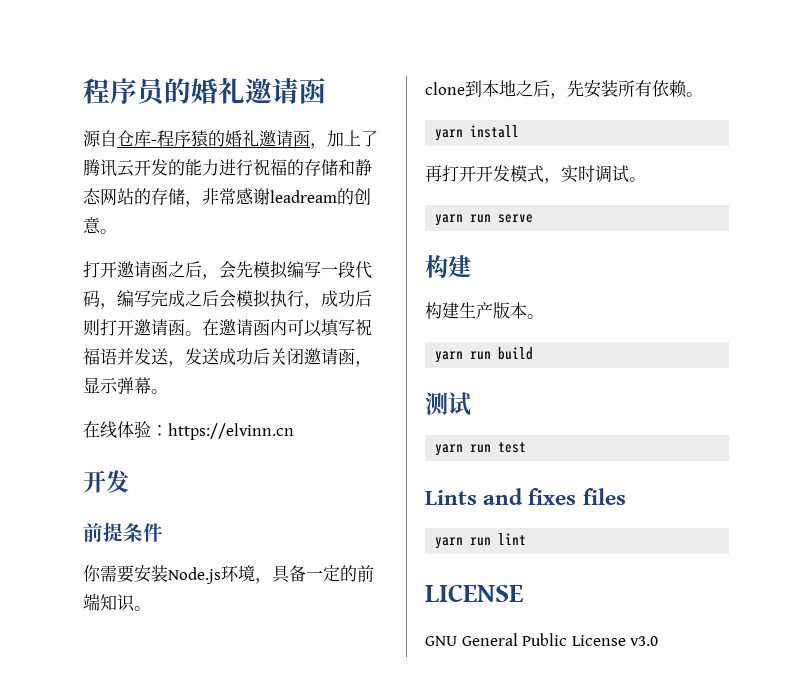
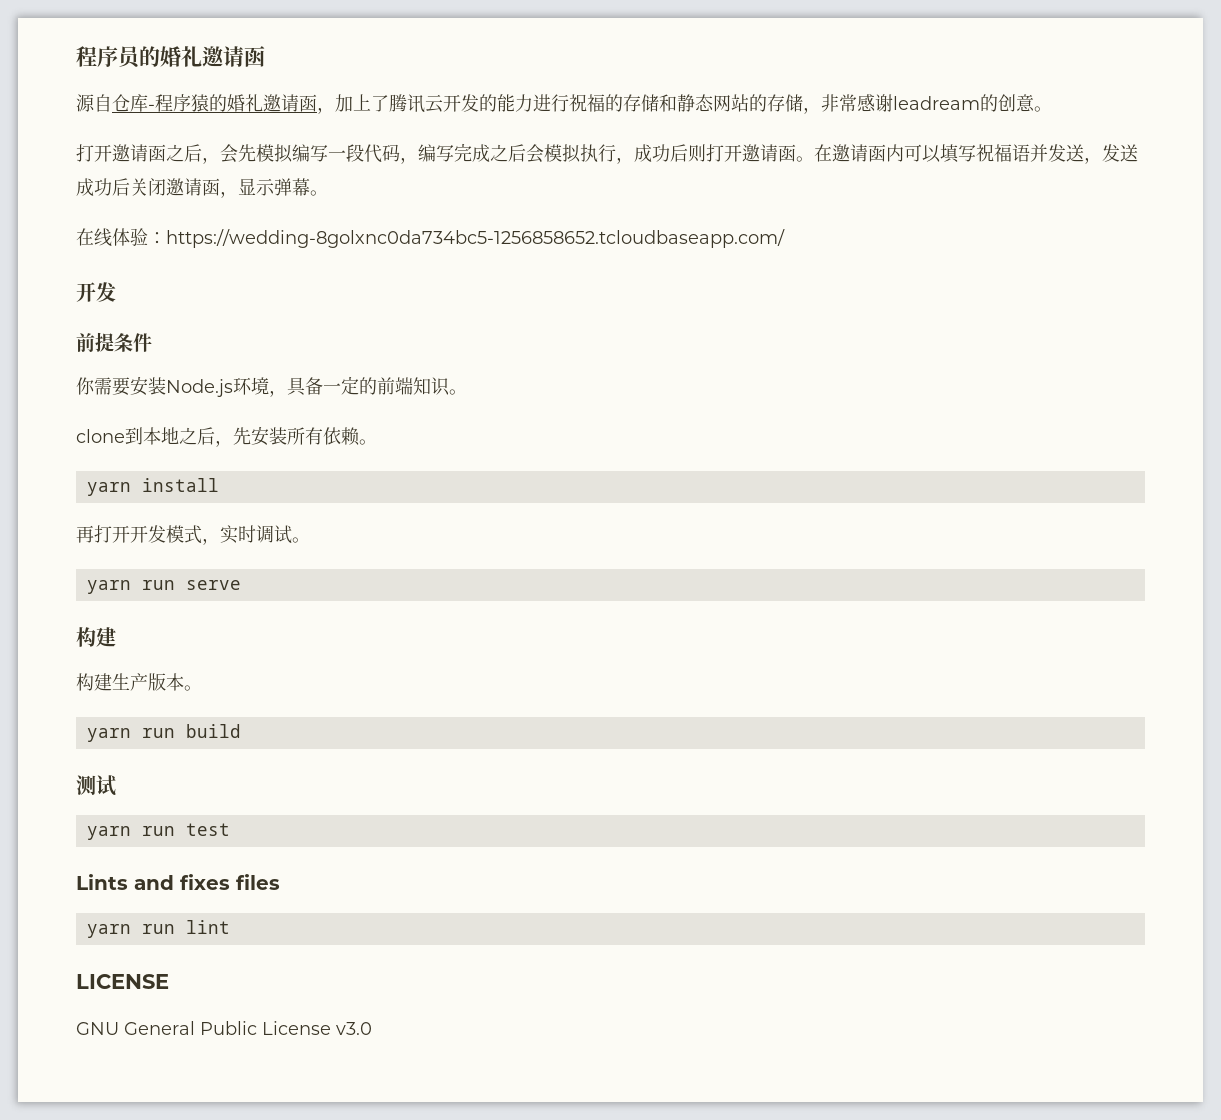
- 在线体验：https://elvinn.cn
+ 在线体验：https://wedding-8golxnc0da734bc5-1256858652.tcloudbaseapp.com/

